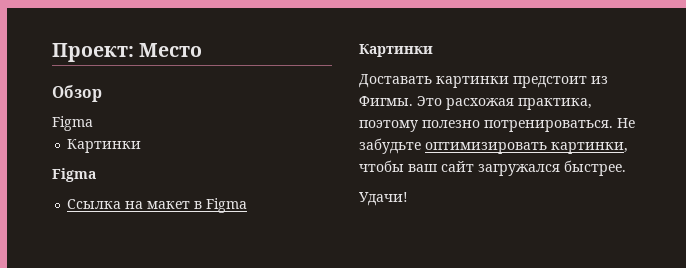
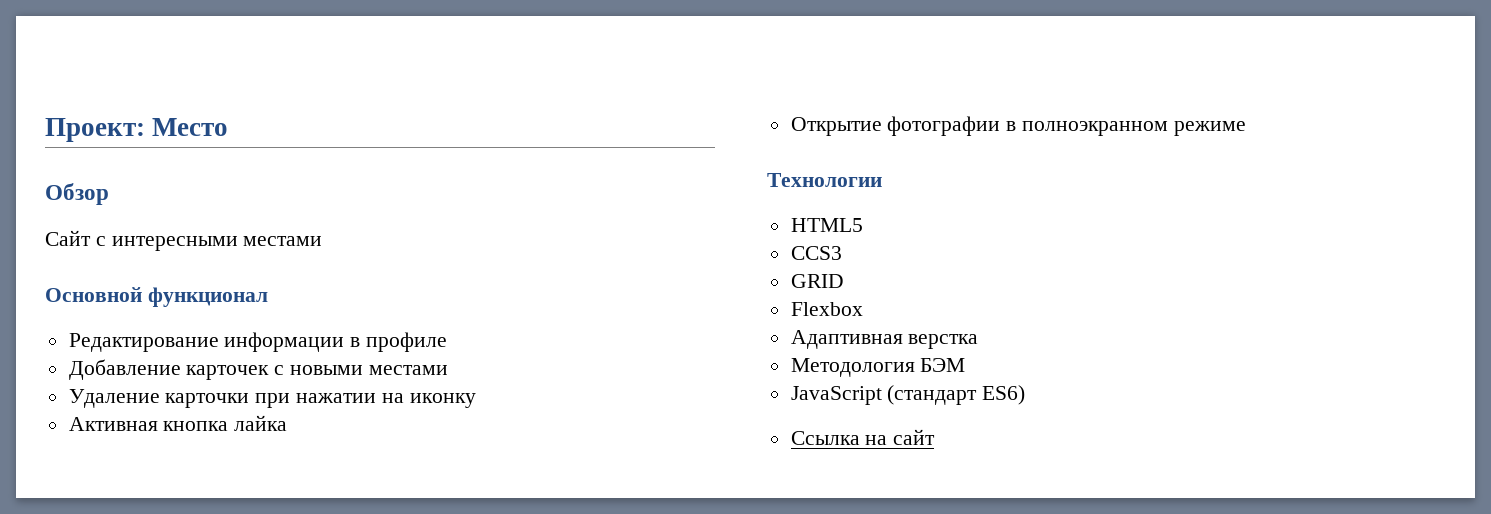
  Обзор
- Figma
- Картинки
- Figma
- Ссылка на макет в Figma
- Картинки
- Доставать картинки предстоит из Фигмы. Это расхожая практика, поэтому полезно потренироваться. Не забудьте оптимизировать картинки, чтобы ваш сайт загружался быстрее.
- Удачи!
+ Сайт с интересными местами
+ Основной функционал
+ Редактирование информации в профиле
+ Добавление карточек с новыми местами
+ Удаление карточки при нажатии на иконку
+ Активная кнопка лайка
+ Открытие фотографии в полноэкранном режиме
+ Технологии
+ HTML5
+ CCS3
+ GRID
+ Flexbox
+ Адаптивная верстка
+ Методология БЭМ
+ JavaScript (стандарт ES6)
+ Ссылка на сайт

